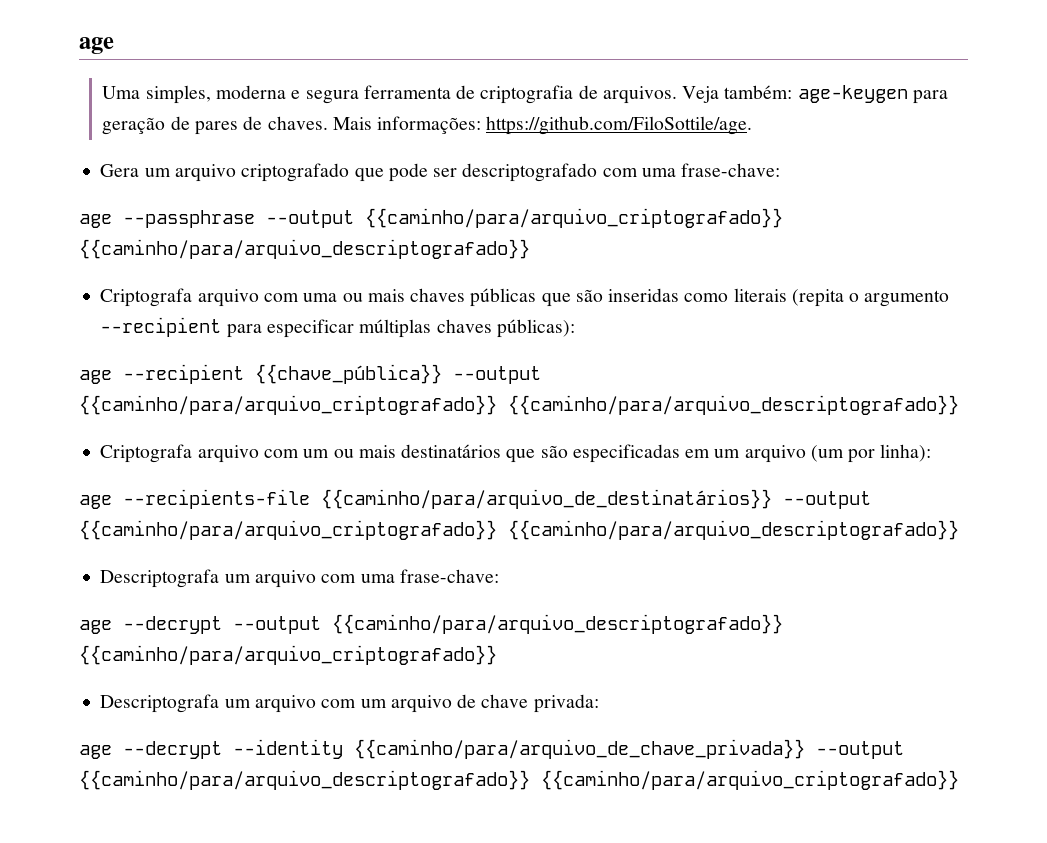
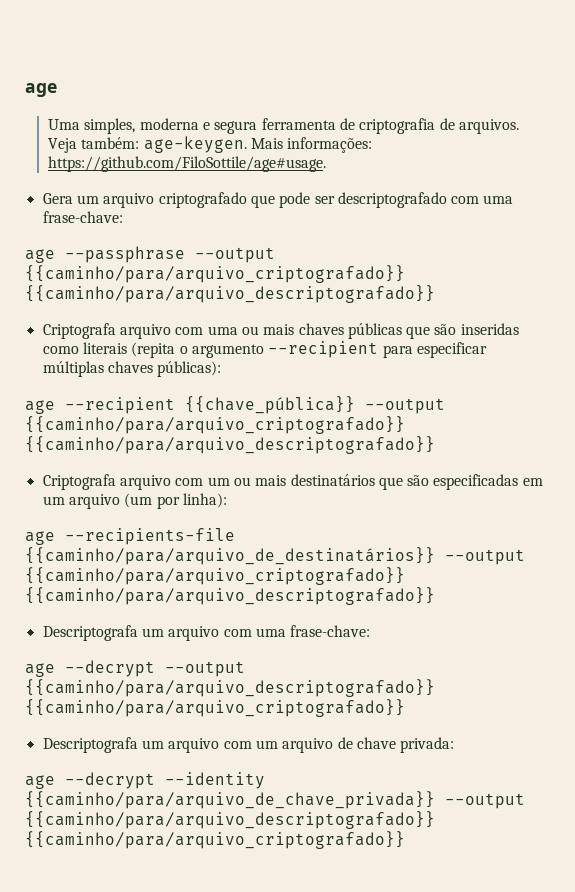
- Veja também: age-keygen para geração de pares de chaves.
+ Veja também: age-keygen.
- Mais informações: https://github.com/FiloSottile/age.
+ Mais informações: https://github.com/FiloSottile/age#usage.

